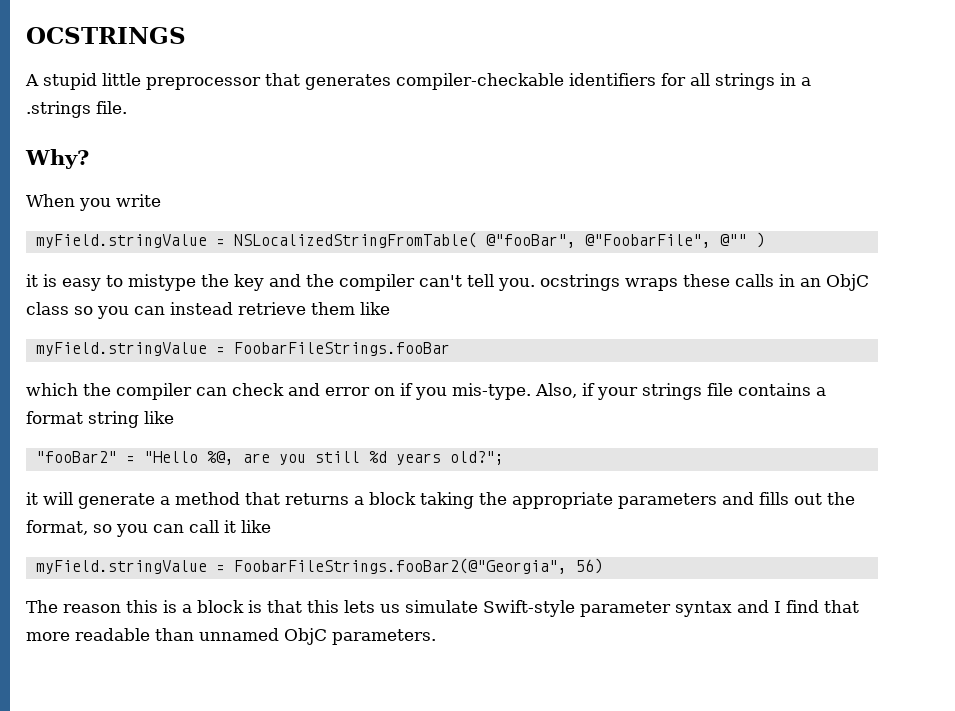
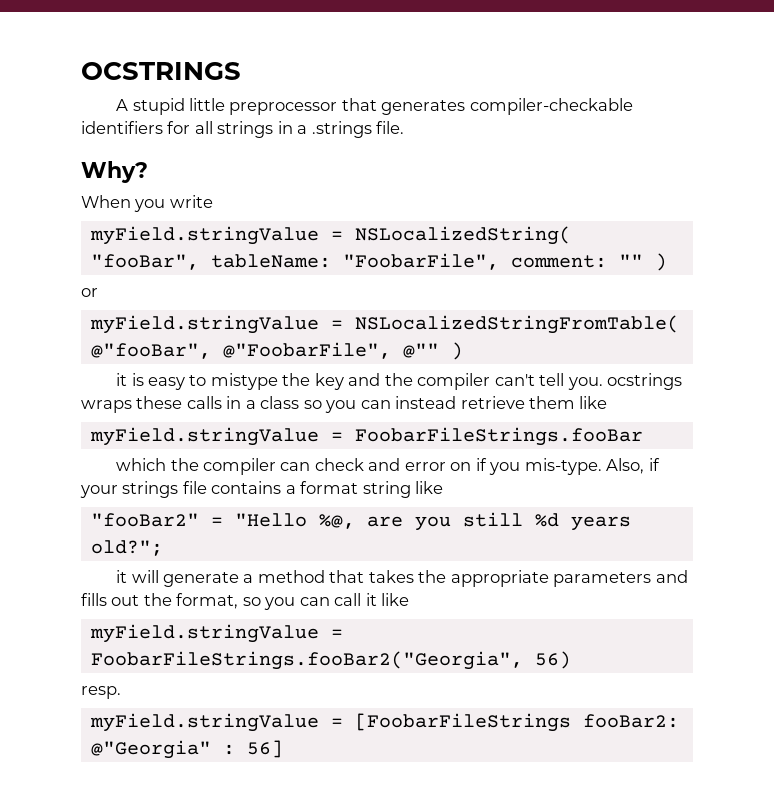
+ myField.stringValue = NSLocalizedString( "fooBar", tableName: "FoobarFile", comment: "" )
+ or
- it is easy to mistype the key and the compiler can't tell you. ocstrings wraps these calls in an ObjC class so you can instead retrieve them like
+ it is easy to mistype the key and the compiler can't tell you. ocstrings wraps these calls in a class so you can instead retrieve them like
- it will generate a method that returns a block taking the appropriate parameters and fills out the format, so you can call it like
+ it will generate a method that takes the appropriate parameters and fills out the format, so you can call it like
- myField.stringValue = FoobarFileStrings.fooBar2(@"Georgia", 56)
+ myField.stringValue = FoobarFileStrings.fooBar2("Georgia", 56)
- The reason this is a block is that this lets us simulate Swift-style parameter syntax and I find that more readable than unnamed ObjC parameters.
+ resp.
+ myField.stringValue = [FoobarFileStrings fooBar2: @"Georgia" : 56]

